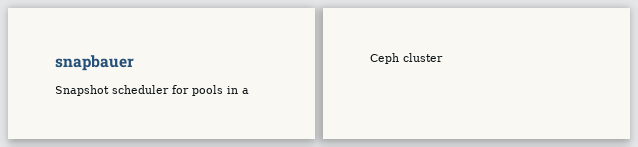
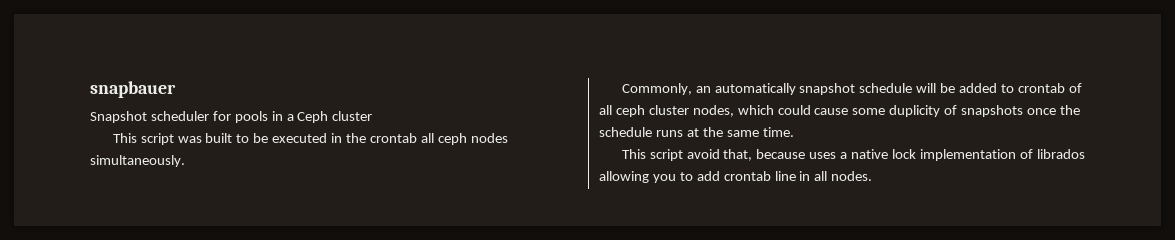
+ This script was built to be executed in the crontab all ceph nodes simultaneously.
+ Commonly, an automatically snapshot schedule will be added to crontab of all ceph cluster nodes, which could cause some duplicity of snapshots once the schedule runs at the same time.
+ This script avoid that, because uses a native lock implementation of librados allowing you to add crontab line in all nodes.

